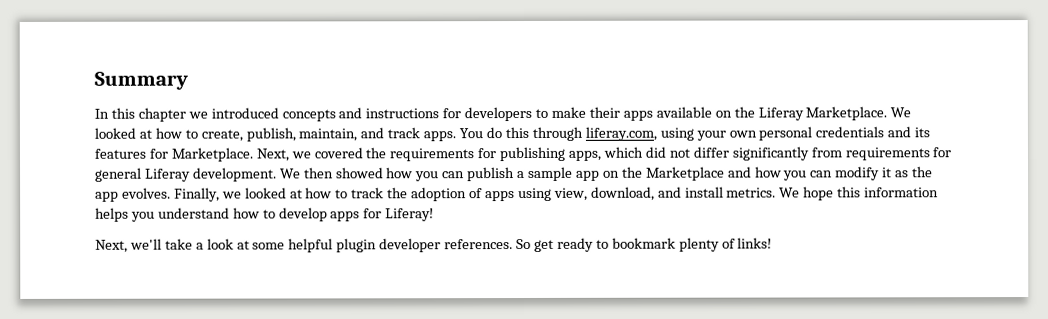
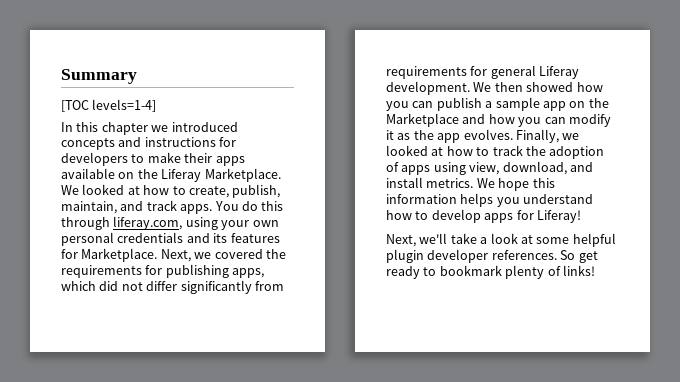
+ [TOC levels=1-4]

